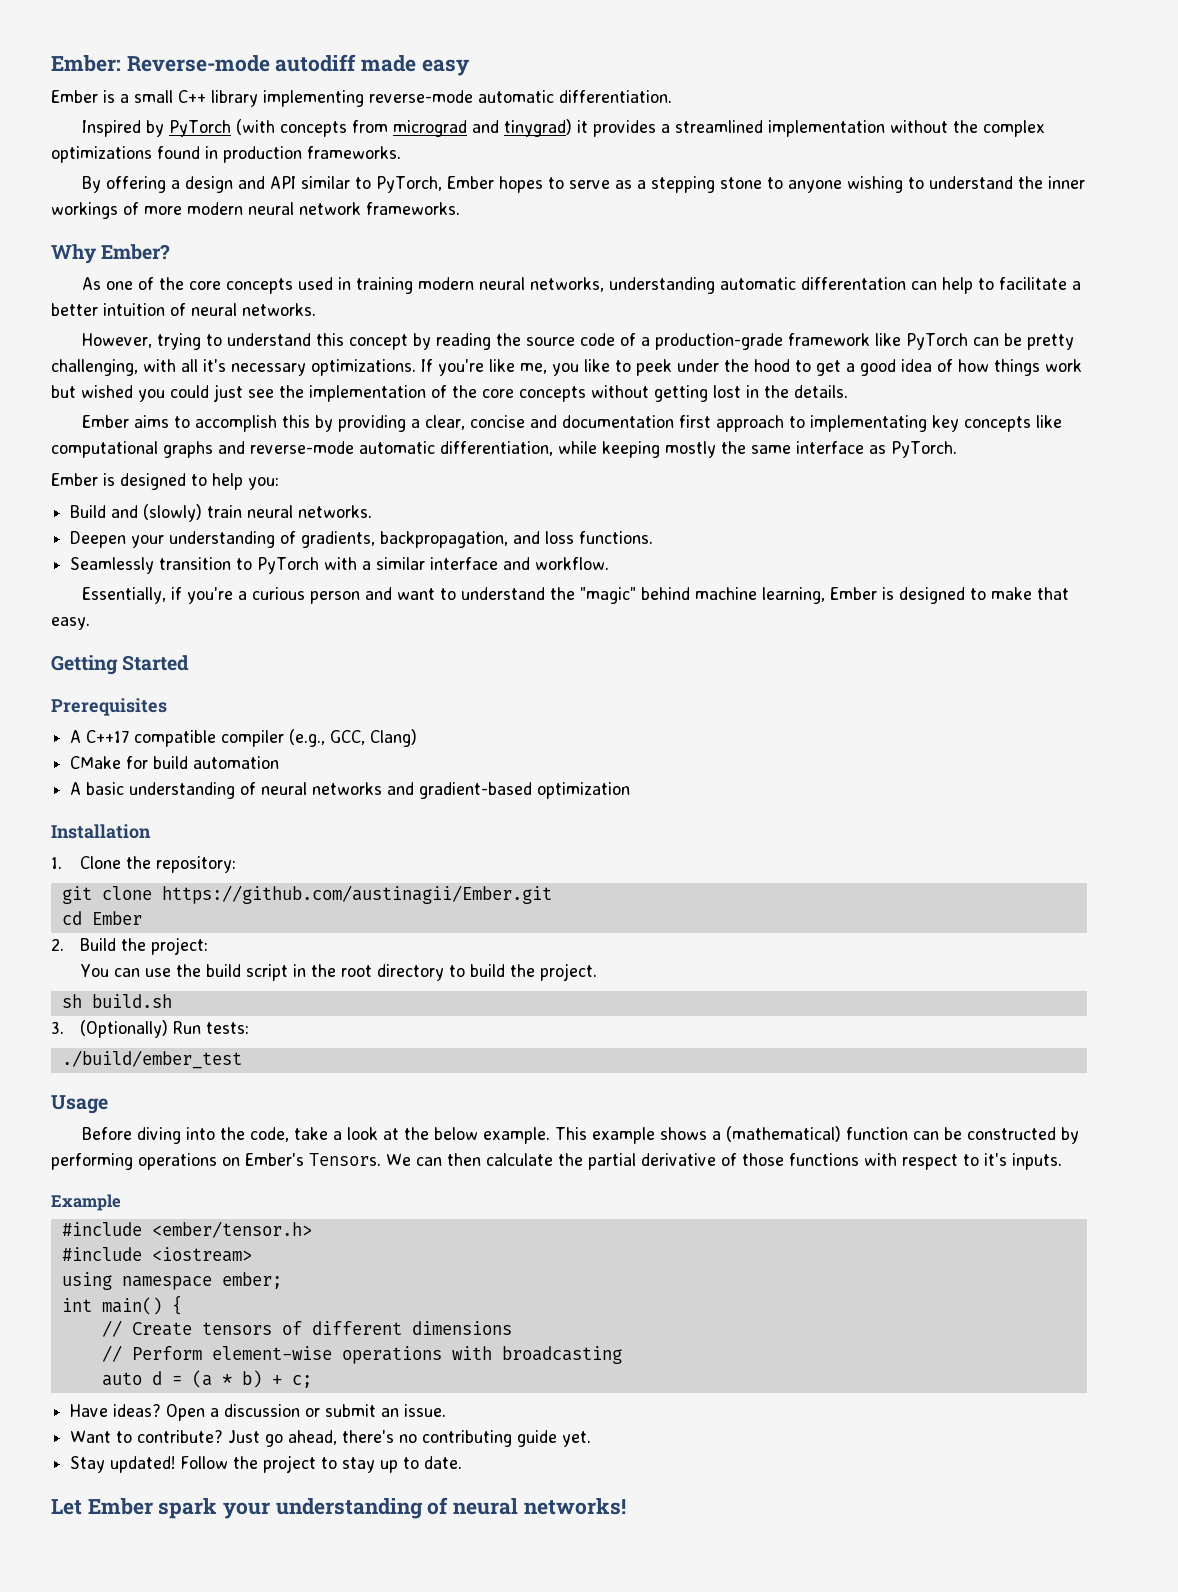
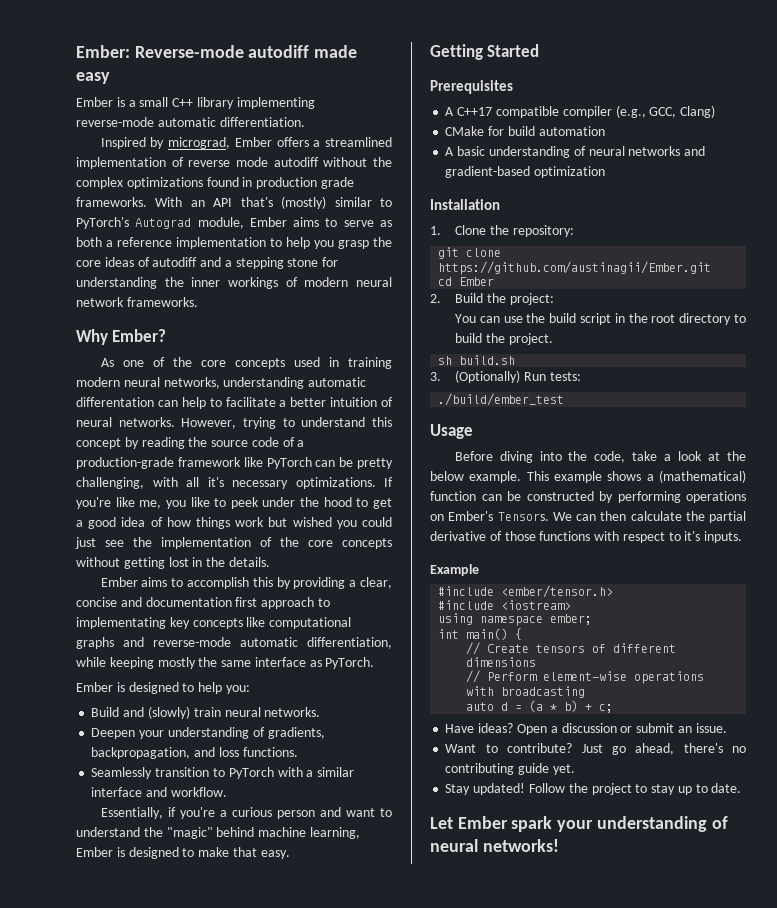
- Inspired by PyTorch (with concepts from micrograd and tinygrad) it provides a streamlined implementation without the complex optimizations found in production frameworks.
- By offering a design and API similar to PyTorch, Ember hopes to serve as a stepping stone to anyone wishing to understand the inner workings of more modern neural network frameworks.
+ Inspired by micrograd, Ember offers a streamlined implementation of reverse mode autodiff without the complex optimizations found in production grade frameworks. With an API that's (mostly) similar to PyTorch's Autograd module, Ember aims to serve as both a reference implementation to help you grasp the core ideas of autodiff and a stepping stone for understanding the inner workings of modern neural network frameworks.
- As one of the core concepts used in training modern neural networks, understanding automatic differentation can help to facilitate a better intuition of neural networks.
- However, trying to understand this concept by reading the source code of a production-grade framework like PyTorch can be pretty challenging, with all it's necessary optimizations.
+ As one of the core concepts used in training modern neural networks, understanding automatic differentation can help to facilitate a better intuition of neural networks. However, trying to understand this concept by reading the source code of a production-grade framework like PyTorch can be pretty challenging, with all it's necessary optimizations.

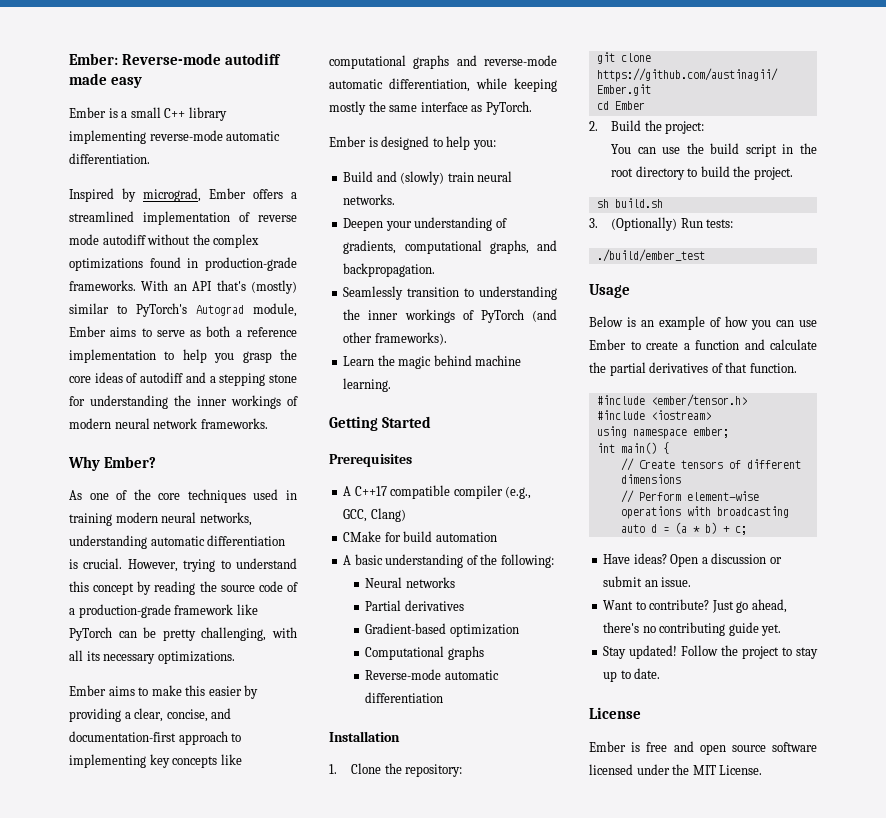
- Inspired by micrograd, Ember offers a streamlined implementation of reverse mode autodiff without the complex optimizations found in production grade frameworks.
+ Inspired by micrograd, Ember offers a streamlined implementation of reverse mode autodiff without the complex optimizations found in production-grade frameworks.
- As one of the core concepts used in training modern neural networks, understanding automatic differentation can help to facilitate a better intuition of neural networks.
+ As one of the core techniques used in training modern neural networks, understanding automatic differentiation is crucial.
- However, trying to understand this concept by reading the source code of a production-grade framework like PyTorch can be pretty challenging, with all it's necessary optimizations. If you're like me, you like to peek under the hood to get a good idea of how things work but wished you could just see the implementation of the core concepts without getting lost in the details.
- Ember aims to accomplish this by providing a clear, concise and documentation first approach to implementating key concepts like computational graphs and reverse-mode automatic differentiation, while keeping mostly the same interface as PyTorch.
+ However, trying to understand this concept by reading the source code of a production-grade framework like PyTorch can be pretty challenging, with all its necessary optimizations.
+ Ember aims to make this easier by providing a clear, concise, and documentation-first approach to implementing key concepts like computational graphs and reverse-mode automatic differentiation, while keeping mostly the same interface as PyTorch.
- Deepen your understanding of gradients, backpropagation, and loss functions.
+ Deepen your understanding of gradients, computational graphs, and backpropagation.
- Seamlessly transition to PyTorch with a similar interface and workflow.
- Essentially, if you're a curious person and want to understand the "magic" behind machine learning, Ember is designed to make that easy.
+ Seamlessly transition to understanding the inner workings of PyTorch (and other frameworks).
+ Learn the magic behind machine learning.
- A basic understanding of neural networks and gradient-based optimization
+ A basic understanding of the following:
+ Neural networks
+ Partial derivatives
+ Gradient-based optimization
+ Computational graphs
+ Reverse-mode automatic differentiation
- Before diving into the code, take a look at the below example. This example shows a (mathematical) function can be constructed by performing operations on Ember's Tensors. We can then calculate the partial derivative of those functions with respect to it's inputs.
- Example
+ Below is an example of how you can use Ember to create a function and calculate the partial derivatives of that function.
- Let Ember spark your understanding of neural networks!
+ License
+ Ember is free and open source software licensed under the MIT License.

